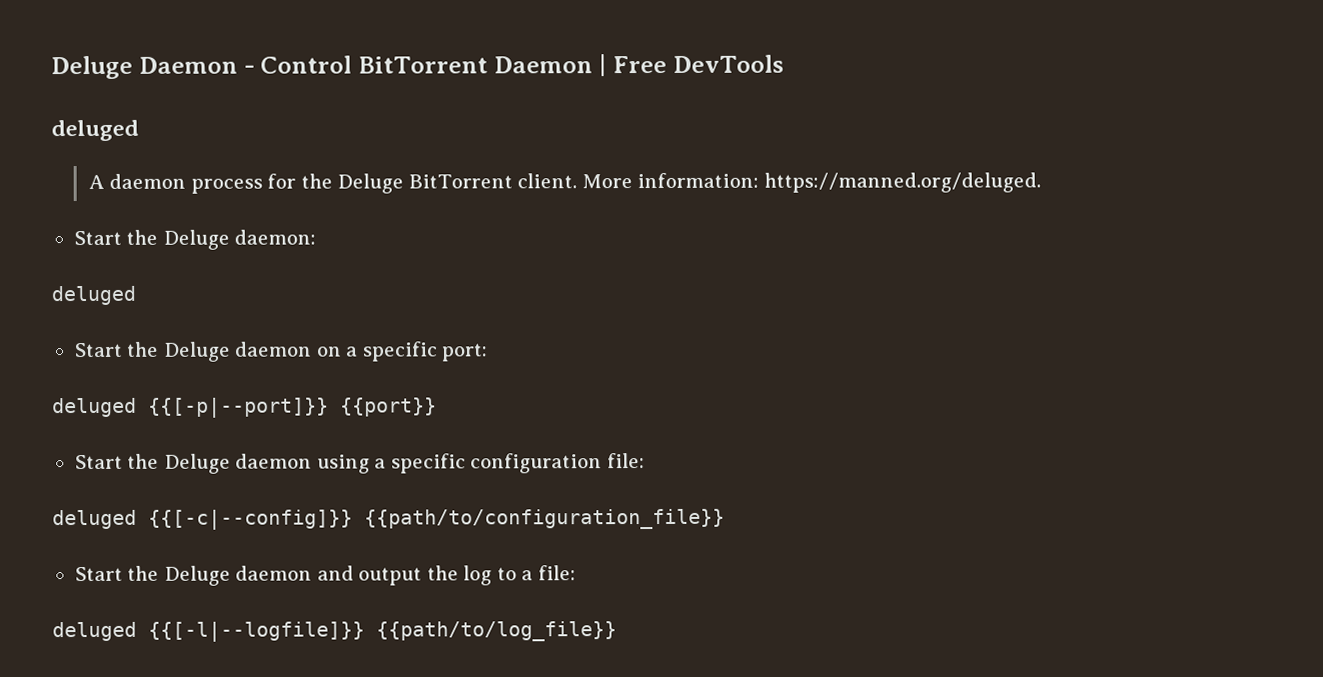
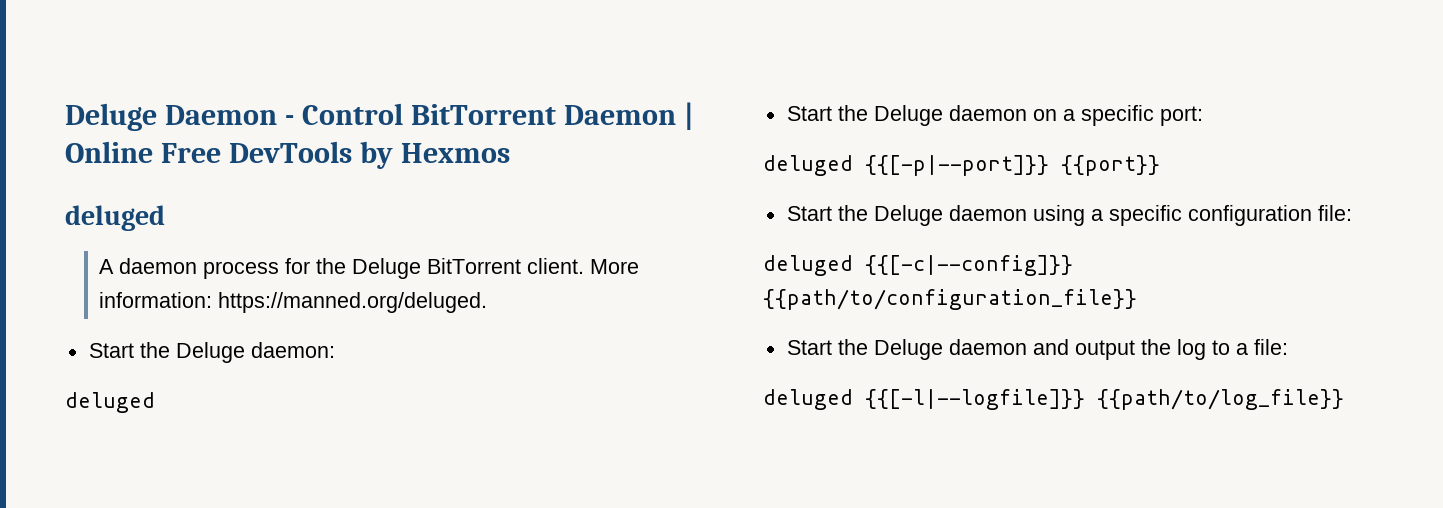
- Deluge Daemon - Control BitTorrent Daemon | Free DevTools
+ Deluge Daemon - Control BitTorrent Daemon | Online Free DevTools by Hexmos

